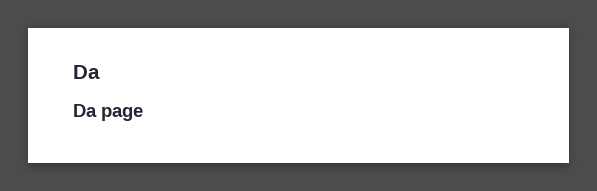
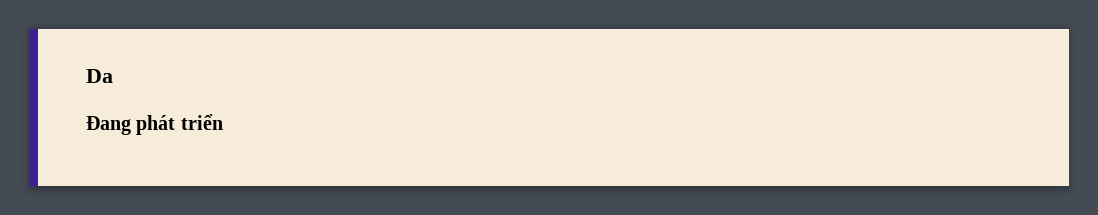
- Da page
+ Đang phát triển

